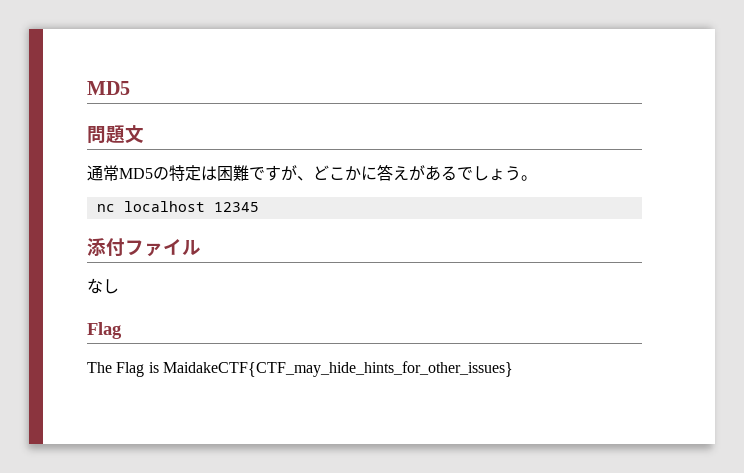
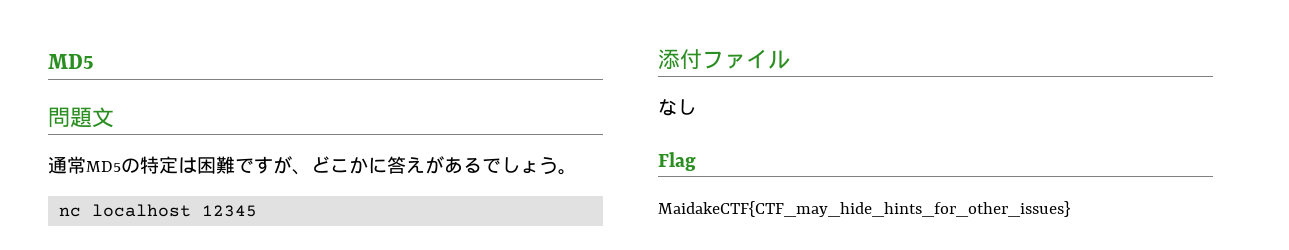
- The Flag is MaidakeCTF{CTF_may_hide_hints_for_other_issues}
+ MaidakeCTF{CTF_may_hide_hints_for_other_issues}

